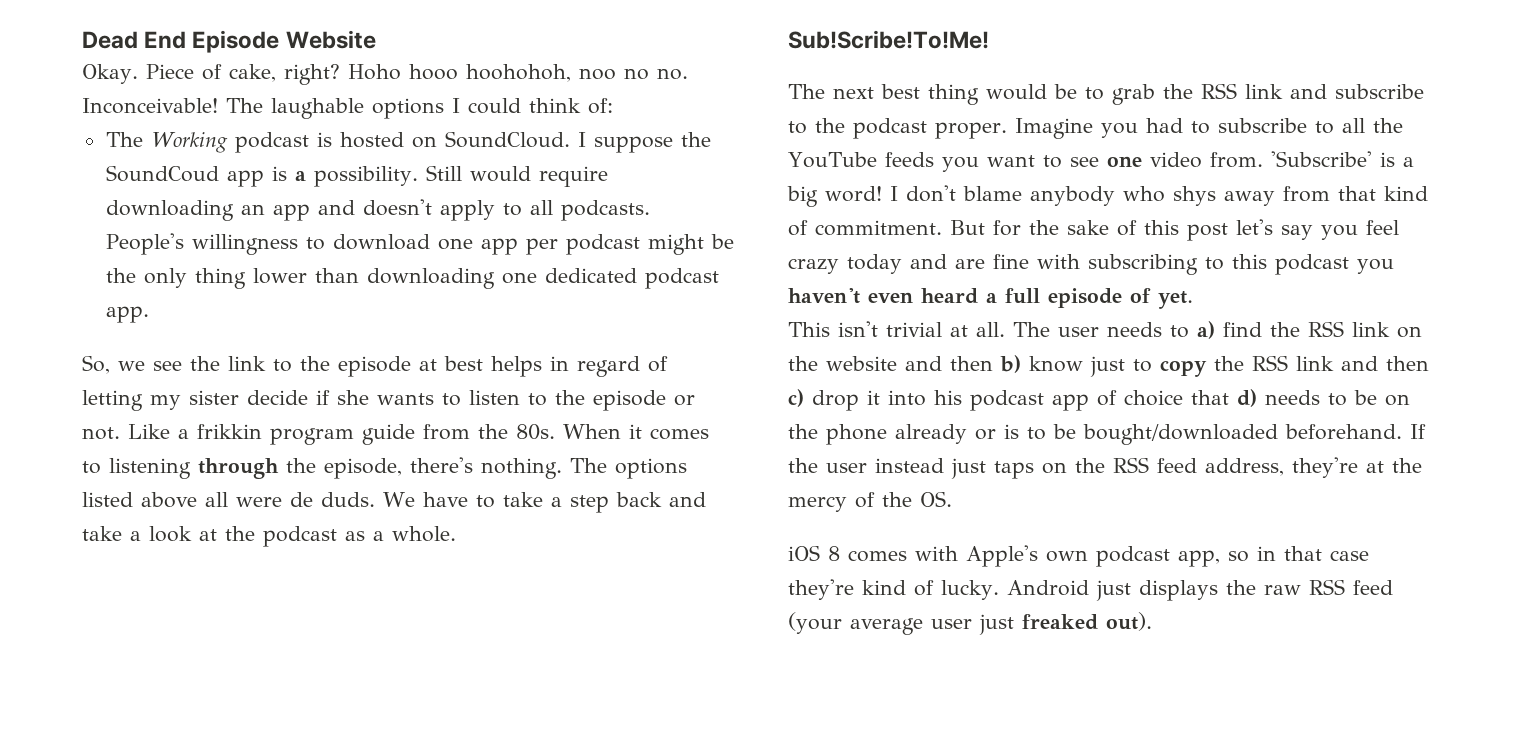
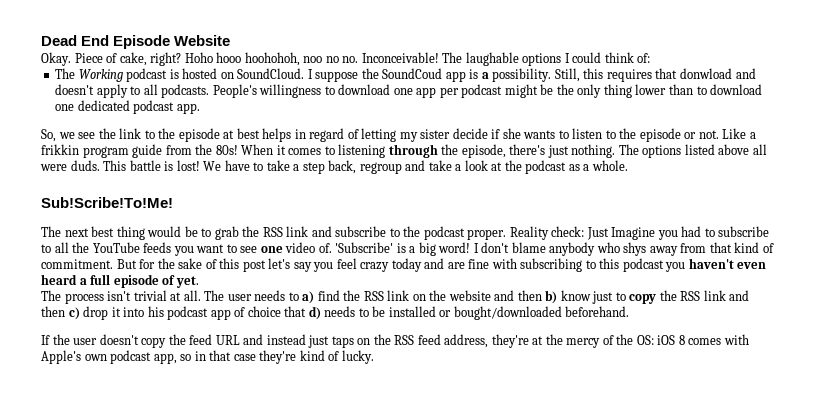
- Still would require downloading an app and doesn't apply to all podcasts.
+ Still, this requires that donwload and doesn't apply to all podcasts.
- People's willingness to download one app per podcast might be the only thing lower than downloading one dedicated podcast app.
+ People's willingness to download one app per podcast might be the only thing lower than to download one dedicated podcast app.
- Like a frikkin program guide from the 80s.
+ Like a frikkin program guide from the 80s!
- When it comes to listening through the episode, there's nothing.
+ When it comes to listening through the episode, there's just nothing.
- The options listed above all were de duds.
+ The options listed above all were duds. This battle is lost!
- We have to take a step back and take a look at the podcast as a whole.
+ We have to take a step back, regroup and take a look at the podcast as a whole.
- Imagine you had to subscribe to all the YouTube feeds you want to see one video from.
+ Reality check: Just Imagine you had to subscribe to all the YouTube feeds you want to see one video of.
- This isn't trivial at all.
+ The process isn't trivial at all.
- The user needs to a) find the RSS link on the website and then b) know just to copy the RSS link and then c) drop it into his podcast app of choice that d) needs to be on the phone already or is to be bought/downloaded beforehand. If the user instead just taps on the RSS feed address, they're at the mercy of the OS.
- iOS 8 comes with Apple's own podcast app, so in that case they're kind of lucky. Android just displays the raw RSS feed (your average user just freaked out).
+ The user needs to a) find the RSS link on the website and then b) know just to copy the RSS link and then c) drop it into his podcast app of choice that d) needs to be installed or bought/downloaded beforehand.
+ If the user doesn't copy the feed URL and instead just taps on the RSS feed address, they're at the mercy of the OS: iOS 8 comes with Apple's own podcast app, so in that case they're kind of lucky.

